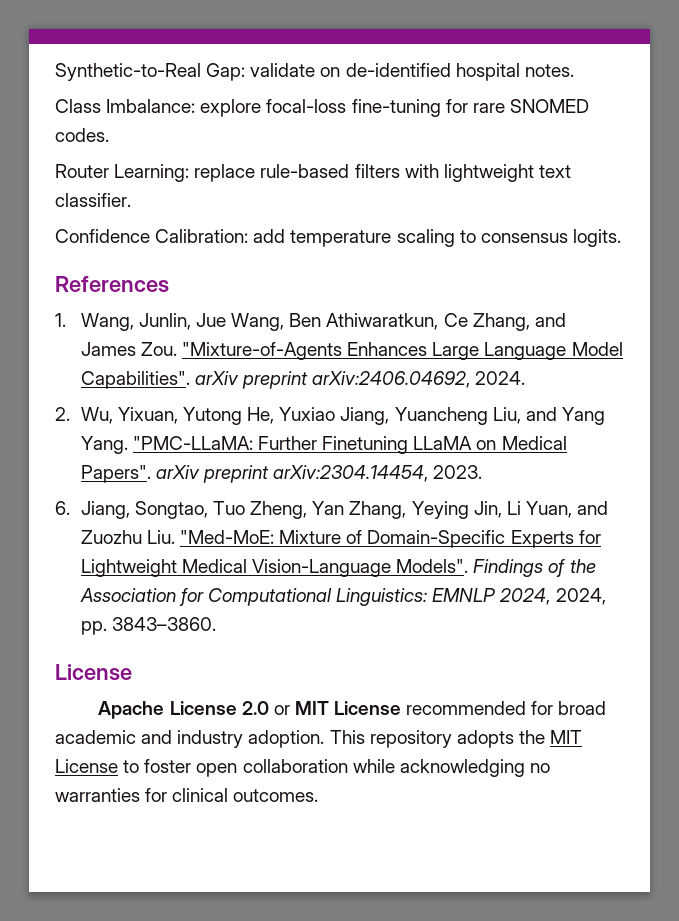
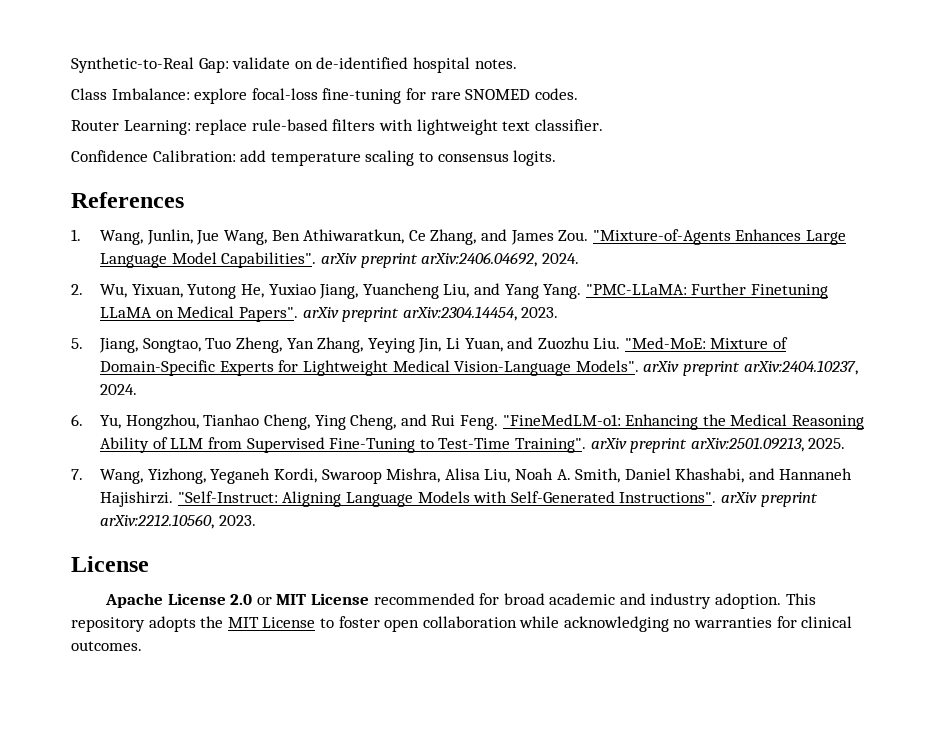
- 6. Jiang, Songtao, Tuo Zheng, Yan Zhang, Yeying Jin, Li Yuan, and Zuozhu Liu. "Med-MoE: Mixture of Domain-Specific Experts for Lightweight Medical Vision-Language Models". Findings of the Association for Computational Linguistics: EMNLP 2024, 2024, pp. 3843–3860.
+ 5. Jiang, Songtao, Tuo Zheng, Yan Zhang, Yeying Jin, Li Yuan, and Zuozhu Liu. "Med-MoE: Mixture of Domain-Specific Experts for Lightweight Medical Vision-Language Models". arXiv preprint arXiv:2404.10237, 2024.
+ 6. Yu, Hongzhou, Tianhao Cheng, Ying Cheng, and Rui Feng. "FineMedLM-o1: Enhancing the Medical Reasoning Ability of LLM from Supervised Fine-Tuning to Test-Time Training". arXiv preprint arXiv:2501.09213, 2025.
+ 7. Wang, Yizhong, Yeganeh Kordi, Swaroop Mishra, Alisa Liu, Noah A. Smith, Daniel Khashabi, and Hannaneh Hajishirzi. "Self-Instruct: Aligning Language Models with Self-Generated Instructions". arXiv preprint arXiv:2212.10560, 2023.

